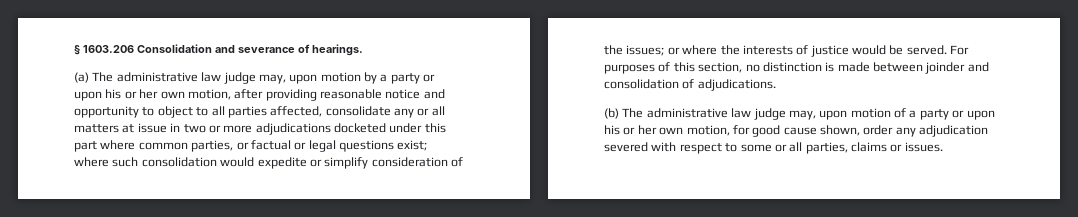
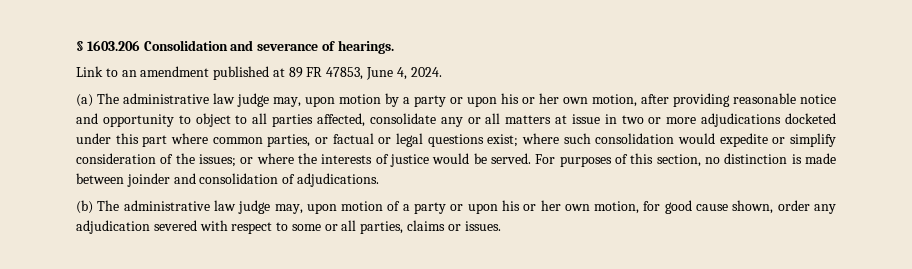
+ Link to an amendment published at 89 FR 47853, June 4, 2024.

